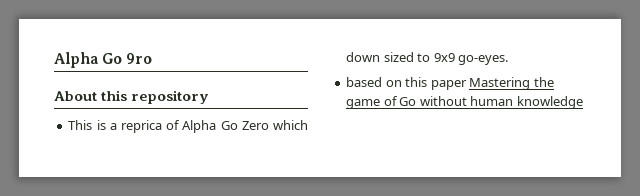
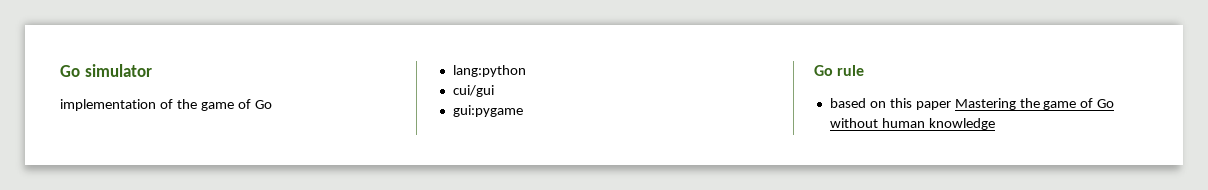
- Alpha Go 9ro
- About this repository
- This is a reprica of Alpha Go Zero which down sized to 9x9 go-eyes.
+ Go simulator
+ implementation of the game of Go
+ lang:python
+ cui/gui
+ gui:pygame
+ Go rule

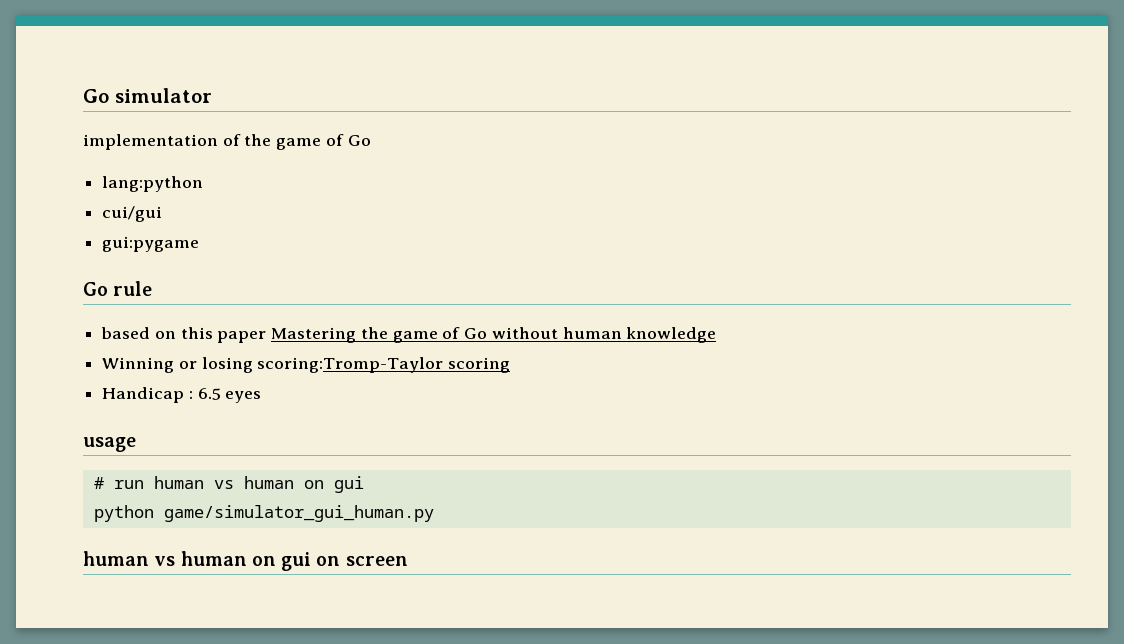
+ Winning or losing scoring:Tromp-Taylor scoring
+ Handicap : 6.5 eyes
+ usage
+ # run human vs human on gui
+ python game/simulator_gui_human.py
+ human vs human on gui on screen

